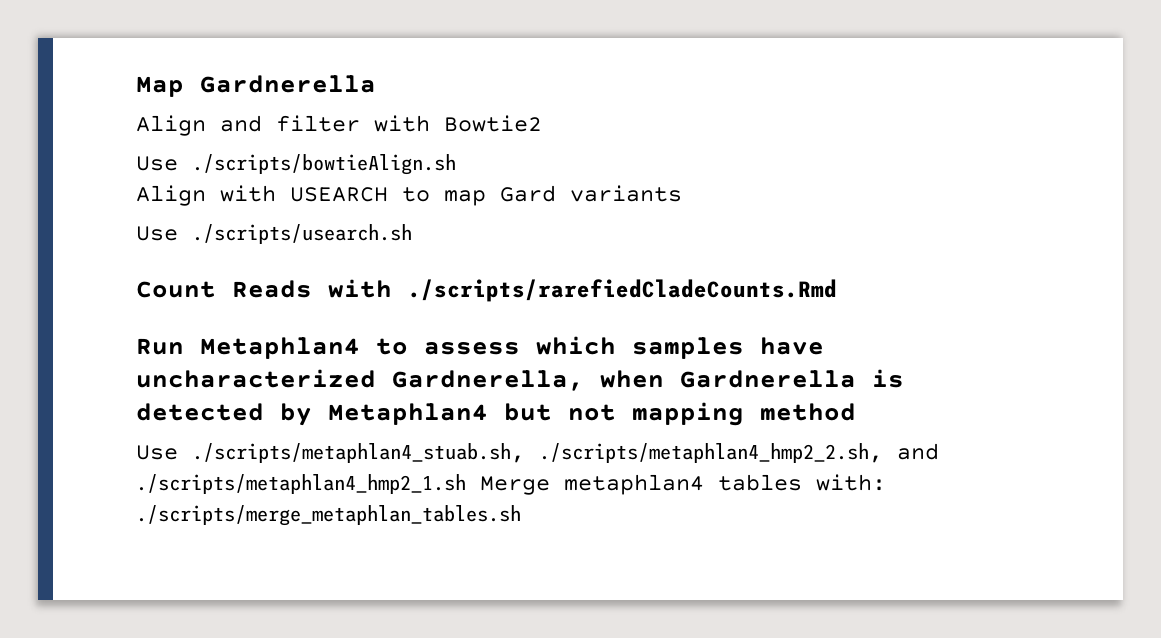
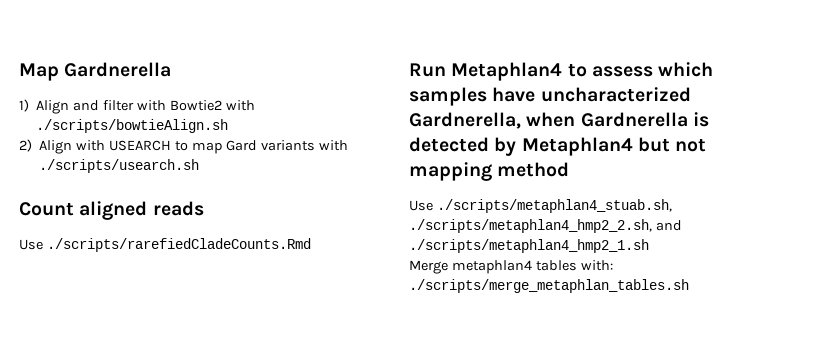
- Align and filter with Bowtie2
- Use ./scripts/bowtieAlign.sh
+ 1) Align and filter with Bowtie2 with ./scripts/bowtieAlign.sh
- Align with USEARCH to map Gard variants
- Use ./scripts/usearch.sh
+ 2) Align with USEARCH to map Gard variants with ./scripts/usearch.sh
- Count Reads with ./scripts/rarefiedCladeCounts.Rmd
+ Count aligned reads
+ Use ./scripts/rarefiedCladeCounts.Rmd
- Use ./scripts/metaphlan4_stuab.sh, ./scripts/metaphlan4_hmp2_2.sh, and ./scripts/metaphlan4_hmp2_1.sh Merge metaphlan4 tables with: ./scripts/merge_metaphlan_tables.sh
+ Use ./scripts/metaphlan4_stuab.sh, ./scripts/metaphlan4_hmp2_2.sh, and ./scripts/metaphlan4_hmp2_1.sh
+ Merge metaphlan4 tables with: ./scripts/merge_metaphlan_tables.sh

